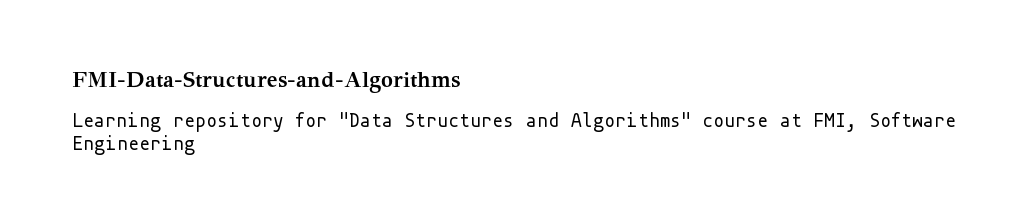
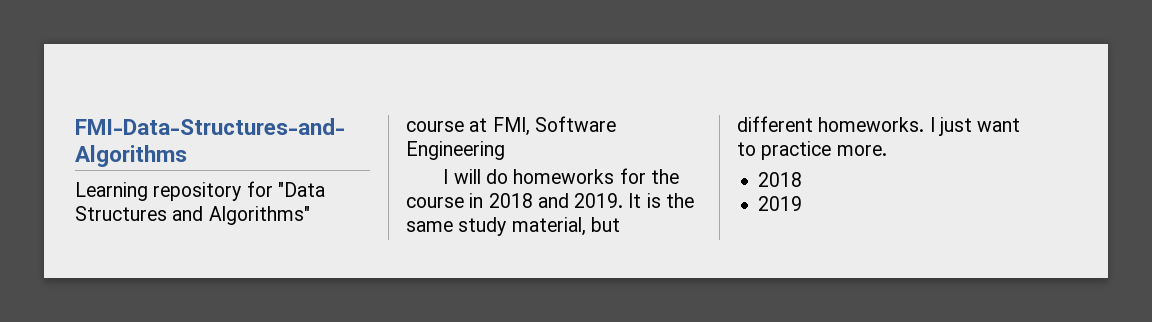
+ I will do homeworks for the course in 2018 and 2019. It is the same study material, but different homeworks. I just want to practice more.
+ 2018
+ 2019

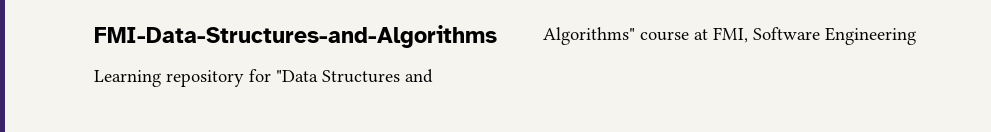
- I will do homeworks for the course in 2018 and 2019. It is the same study material, but different homeworks. I just want to practice more.
- 2018
- 2019

